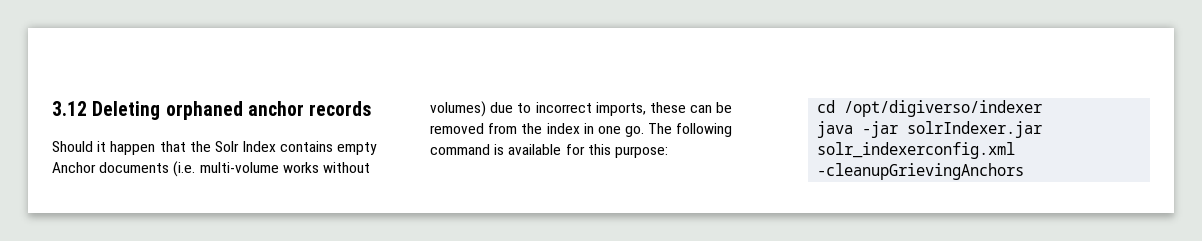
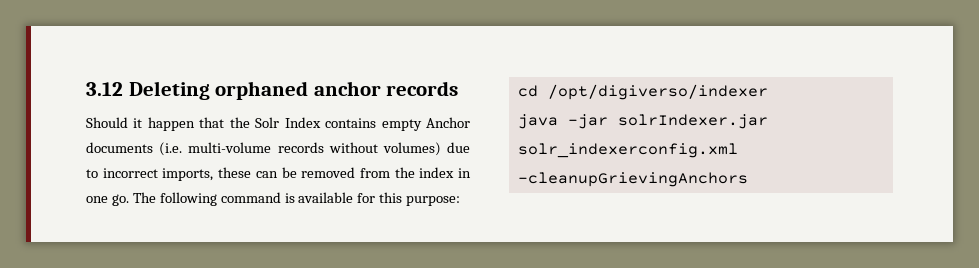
- Should it happen that the Solr Index contains empty Anchor documents (i.e. multi-volume works without volumes) due to incorrect imports, these can be removed from the index in one go.
+ Should it happen that the Solr Index contains empty Anchor documents (i.e. multi-volume records without volumes) due to incorrect imports, these can be removed from the index in one go.

